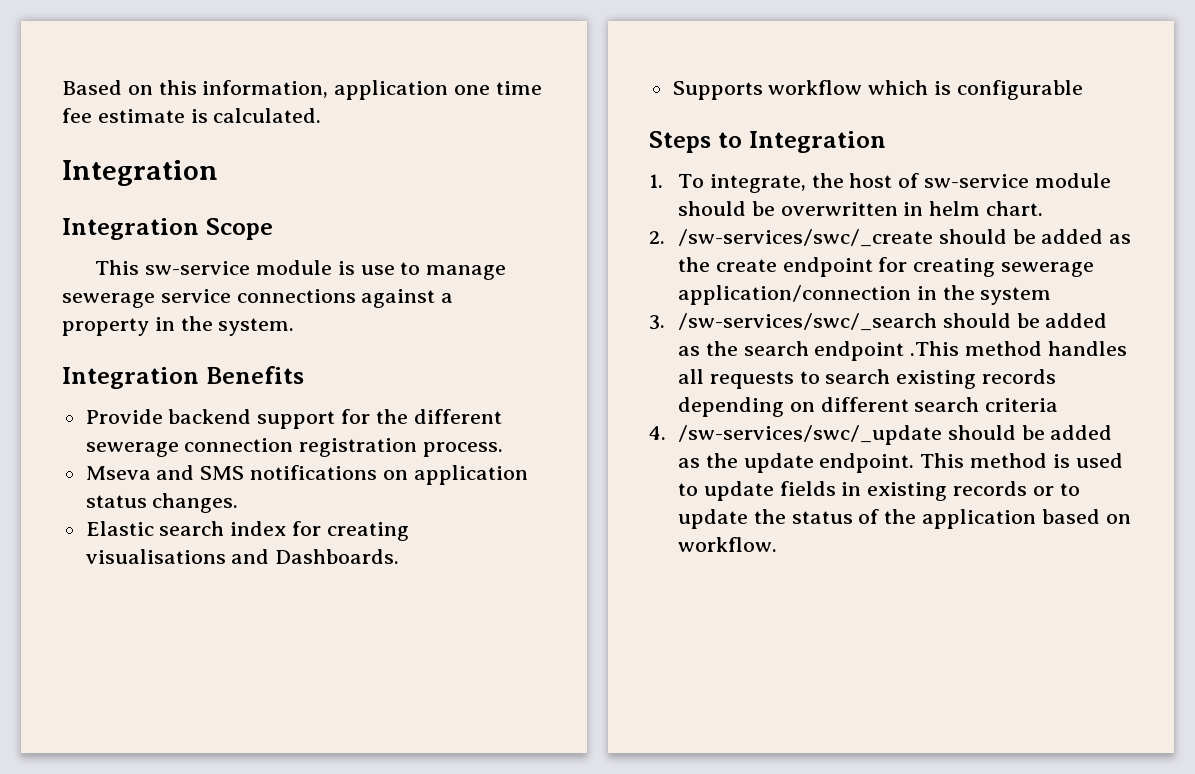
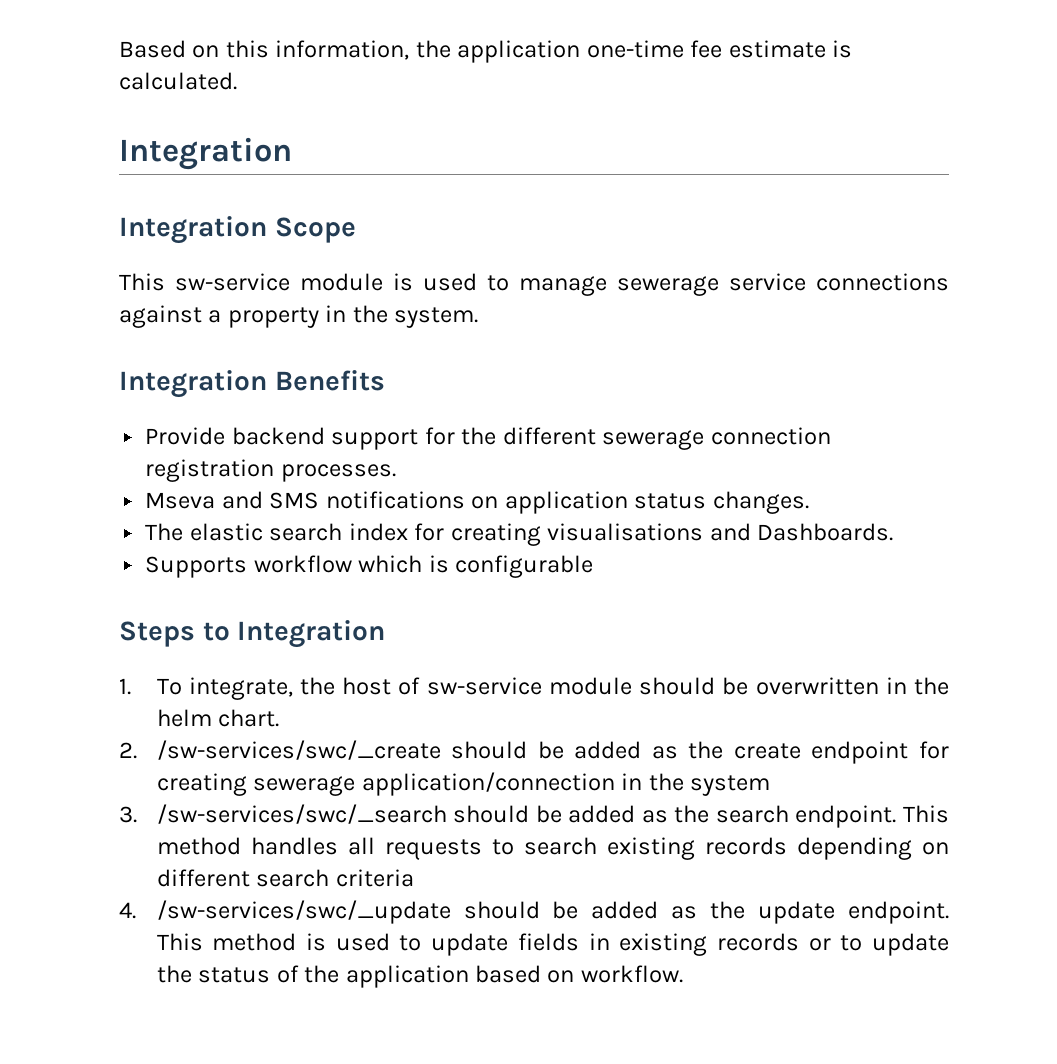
- Based on this information, application one time fee estimate is calculated.
+ Based on this information, the application one-time fee estimate is calculated.
- This sw-service module is use to manage sewerage service connections against a property in the system.
+ This sw-service module is used to manage sewerage service connections against a property in the system.
- Provide backend support for the different sewerage connection registration process.
+ Provide backend support for the different sewerage connection registration processes.
- Elastic search index for creating visualisations and Dashboards.
+ The elastic search index for creating visualisations and Dashboards.
- 1. To integrate, the host of sw-service module should be overwritten in helm chart.
+ 1. To integrate, the host of sw-service module should be overwritten in the helm chart.
- 3. /sw-services/swc/_search should be added as the search endpoint .This method handles all requests to search existing records depending on different search criteria
+ 3. /sw-services/swc/_search should be added as the search endpoint. This method handles all requests to search existing records depending on different search criteria

